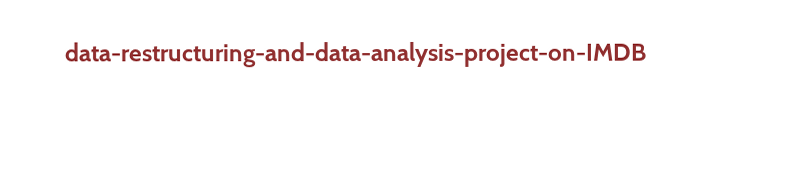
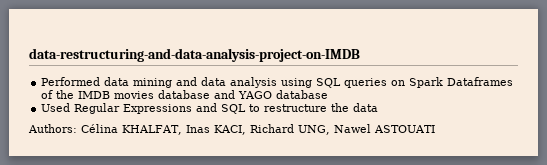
+ Performed data mining and data analysis using SQL queries on Spark Dataframes of the IMDB movies database and YAGO database
+ Used Regular Expressions and SQL to restructure the data
+ Authors: Célina KHALFAT, Inas KACI, Richard UNG, Nawel ASTOUATI

